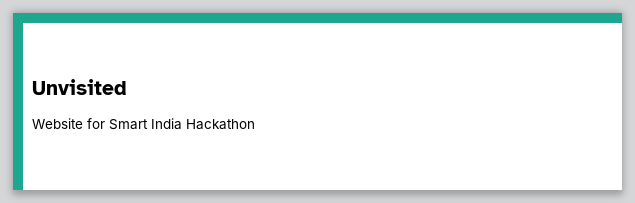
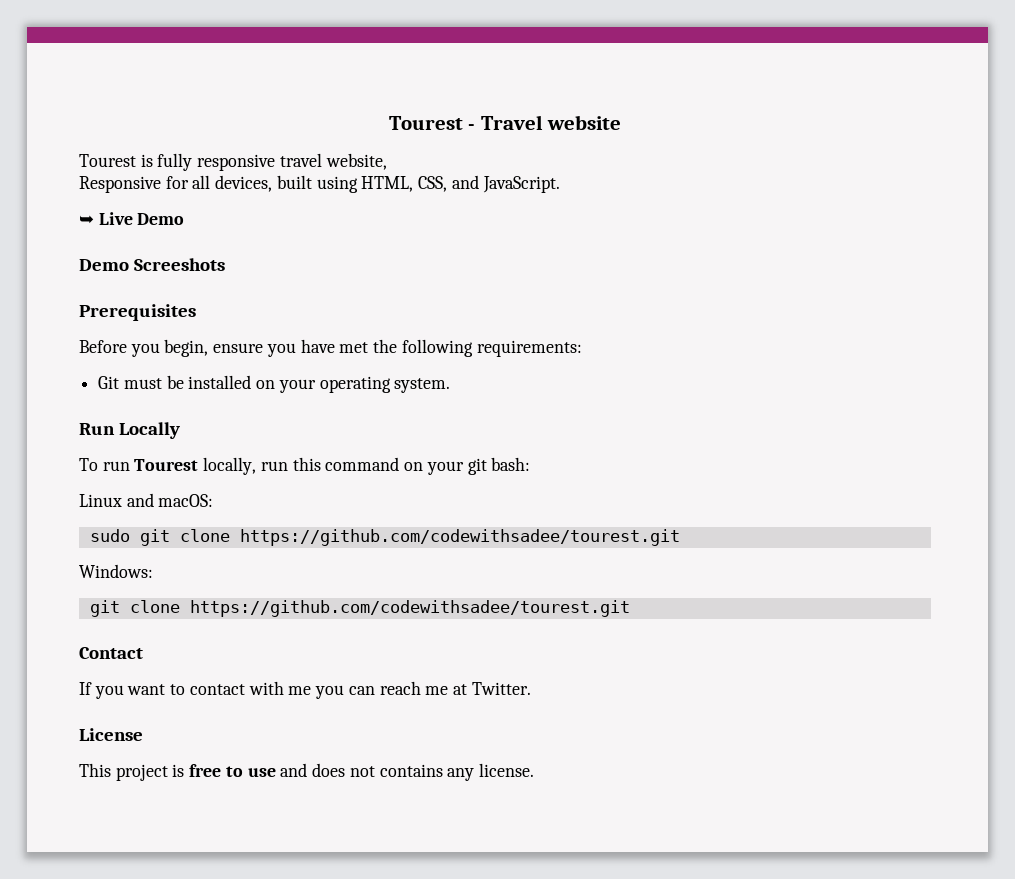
- Unvisited
- Website for Smart India Hackathon
+ Tourest - Travel website
+ Tourest is fully responsive travel website,
+ Responsive for all devices, built using HTML, CSS, and JavaScript.
+ ➥ Live Demo
+ Demo Screeshots
+ Prerequisites
+ Before you begin, ensure you have met the following requirements:
+ Git must be installed on your operating system.
+ Run Locally
+ To run Tourest locally, run this command on your git bash:
+ Linux and macOS:
+ sudo git clone https://github.com/codewithsadee/tourest.git
+ Windows:
+ git clone https://github.com/codewithsadee/tourest.git
+ Contact
+ If you want to contact with me you can reach me at Twitter.
+ License
+ This project is free to use and does not contains any license.

